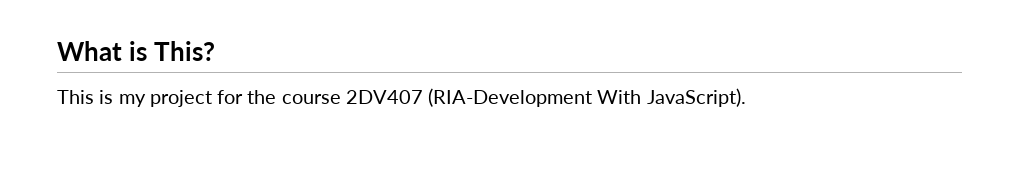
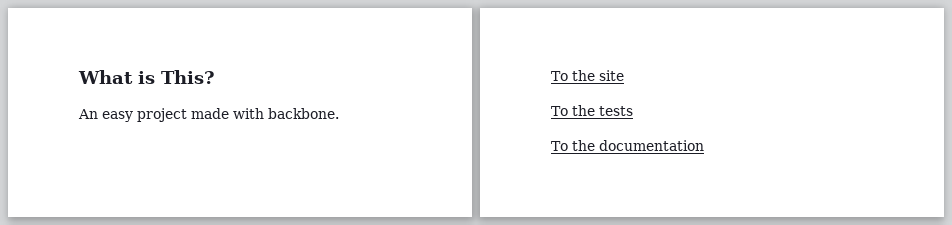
- This is my project for the course 2DV407 (RIA-Development With JavaScript).
+ An easy project made with backbone.
+ To the site
+ To the tests
+ To the documentation

